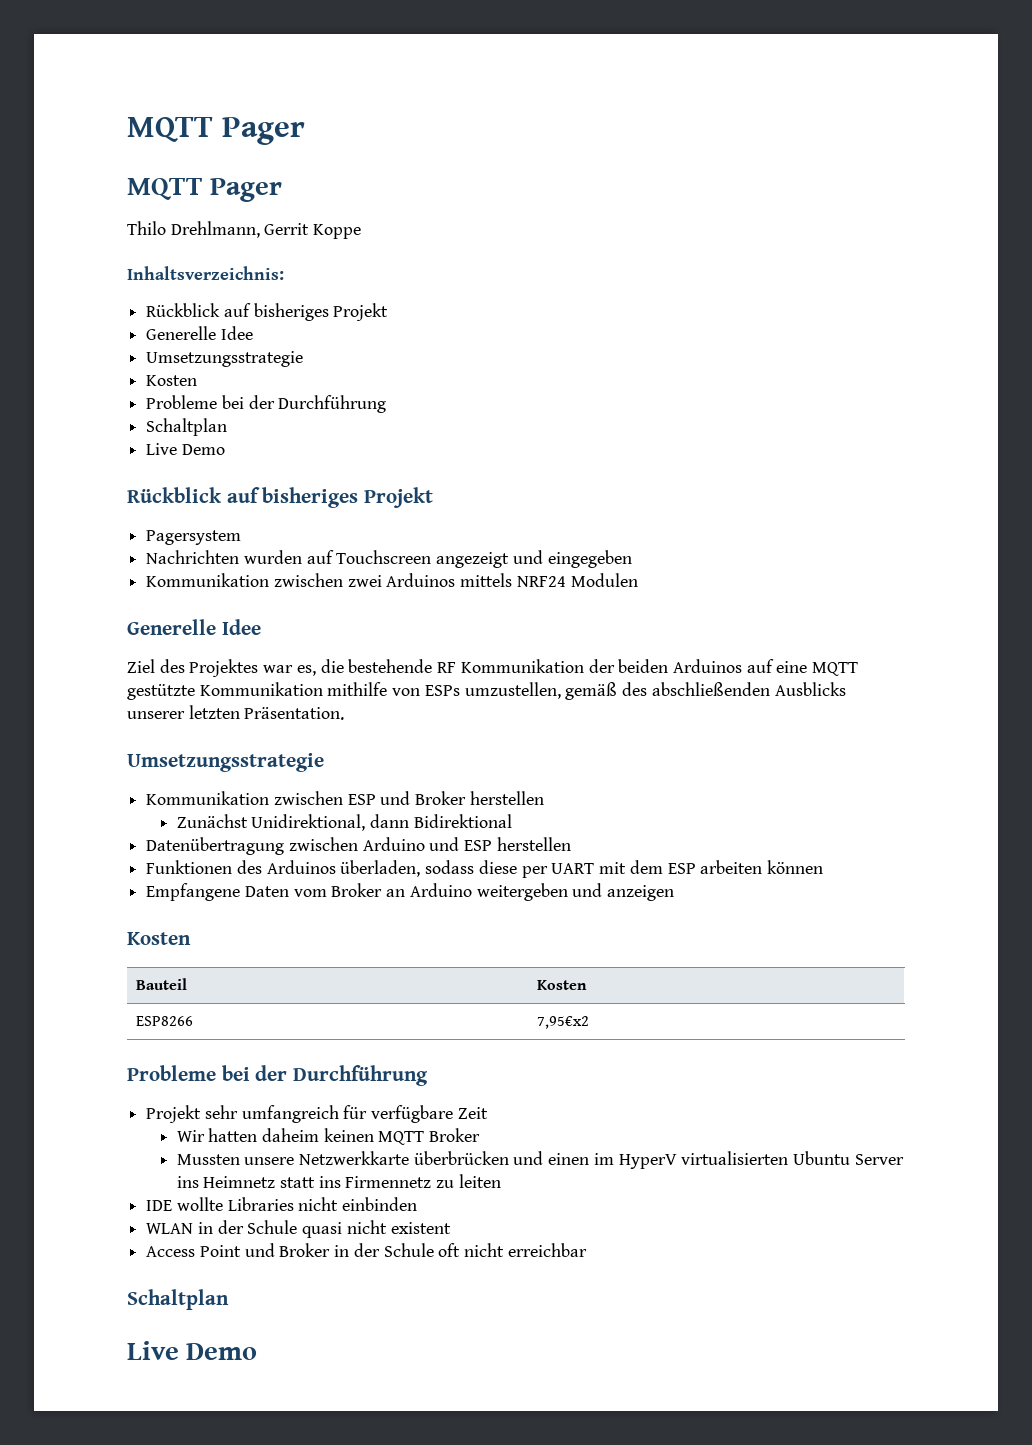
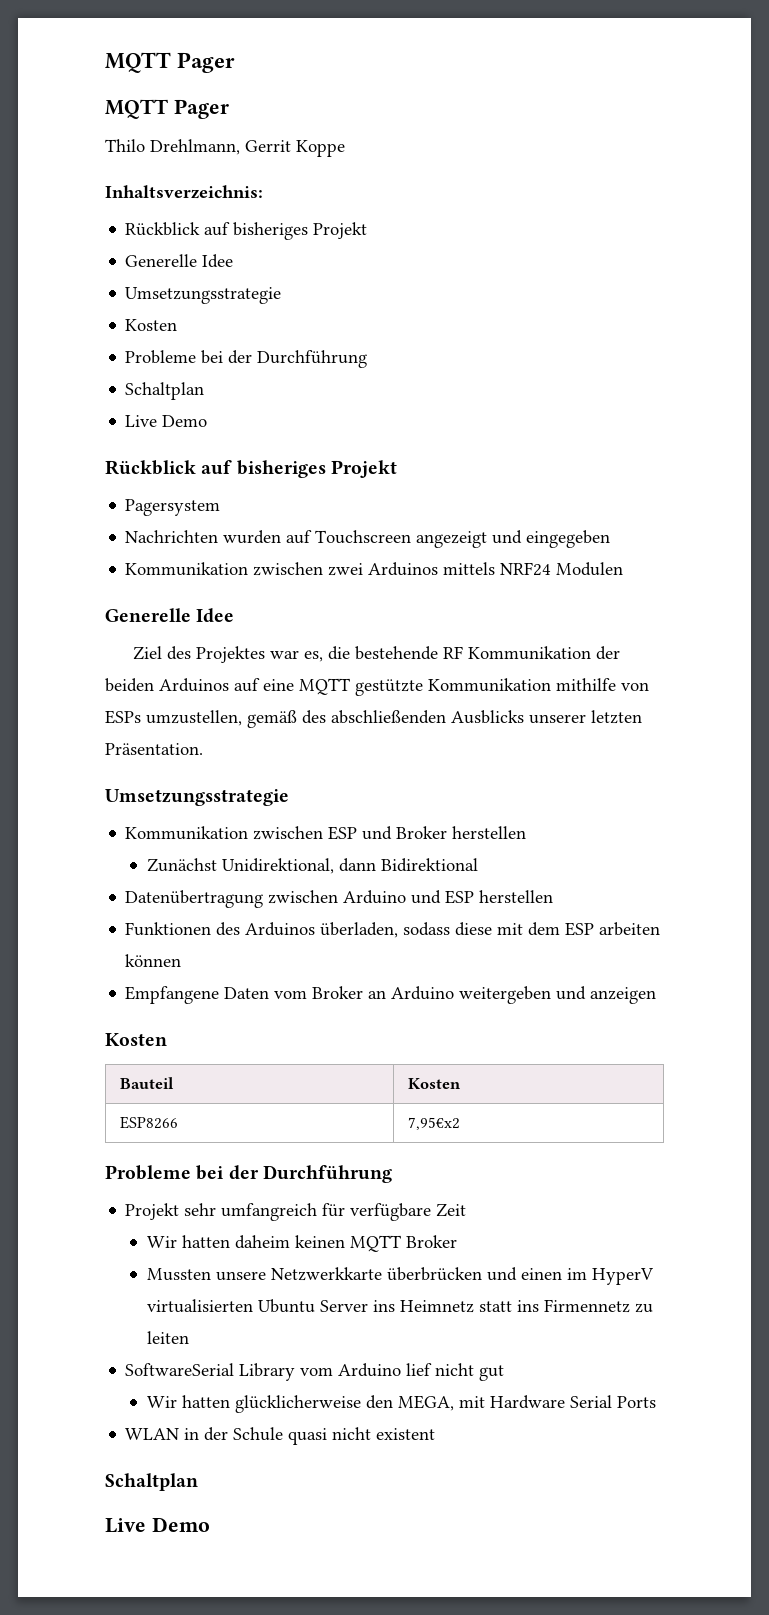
- Funktionen des Arduinos überladen, sodass diese per UART mit dem ESP arbeiten können
+ Funktionen des Arduinos überladen, sodass diese mit dem ESP arbeiten können
- IDE wollte Libraries nicht einbinden
+ SoftwareSerial Library vom Arduino lief nicht gut
+ Wir hatten glücklicherweise den MEGA, mit Hardware Serial Ports
- Access Point und Broker in der Schule oft nicht erreichbar

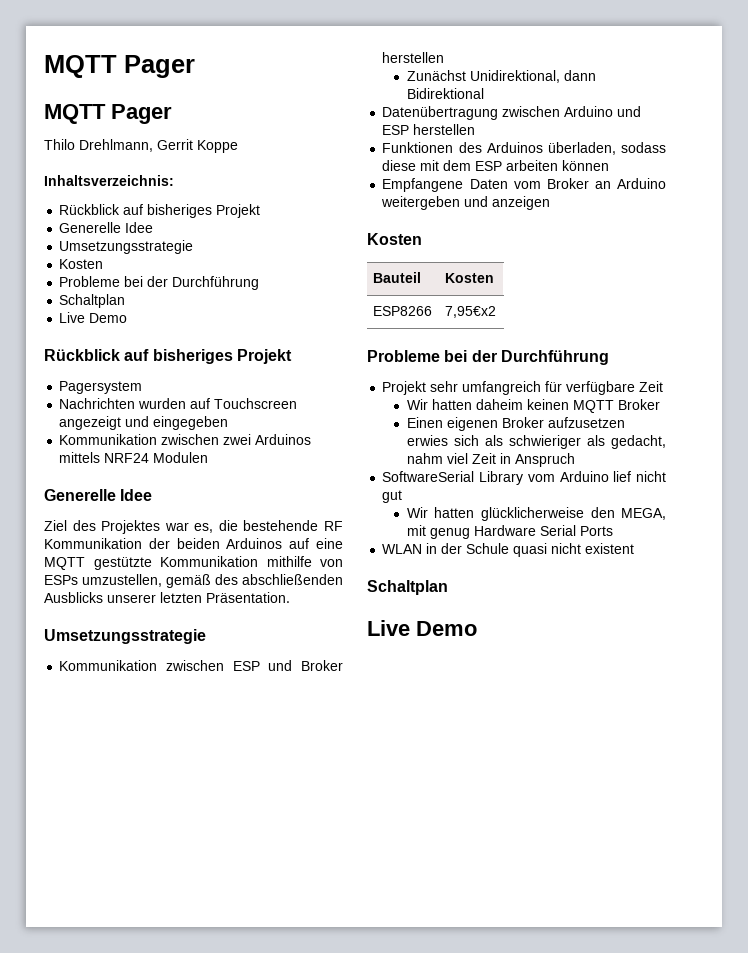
- Mussten unsere Netzwerkkarte überbrücken und einen im HyperV virtualisierten Ubuntu Server ins Heimnetz statt ins Firmennetz zu leiten
+ Einen eigenen Broker aufzusetzen erwies sich als schwieriger als gedacht, nahm viel Zeit in Anspruch
- Wir hatten glücklicherweise den MEGA, mit Hardware Serial Ports
+ Wir hatten glücklicherweise den MEGA, mit genug Hardware Serial Ports

